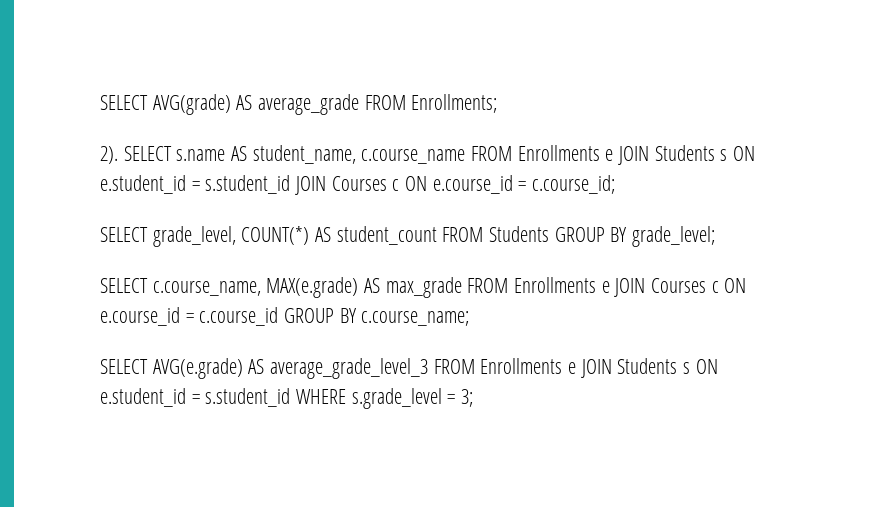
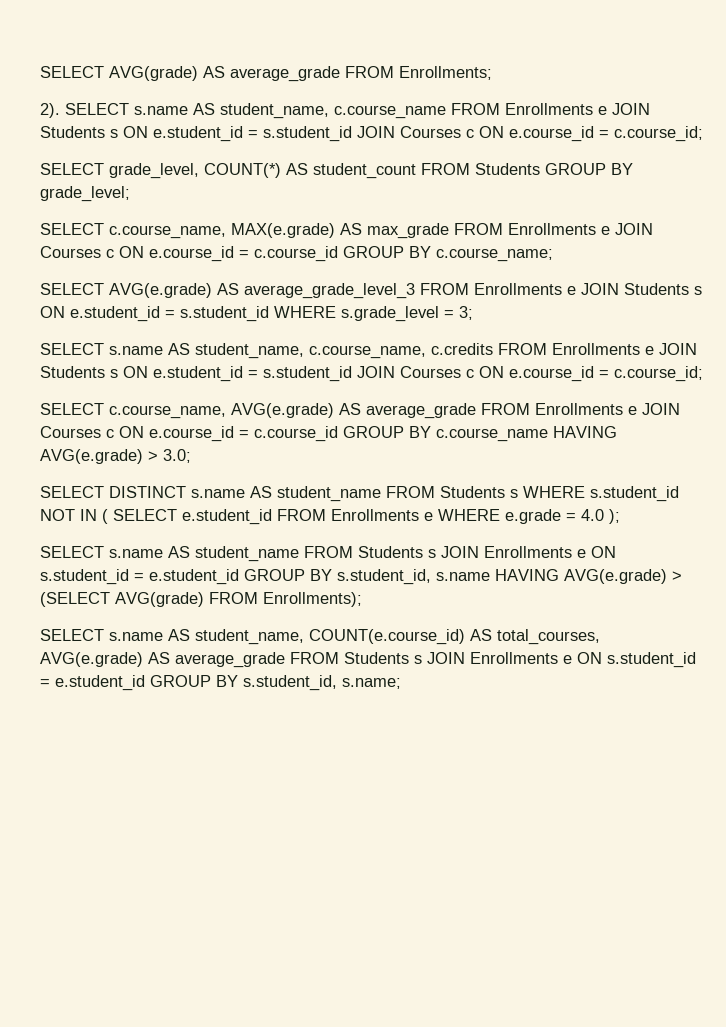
+ SELECT s.name AS student_name, c.course_name, c.credits FROM Enrollments e JOIN Students s ON e.student_id = s.student_id JOIN Courses c ON e.course_id = c.course_id;
+ SELECT c.course_name, AVG(e.grade) AS average_grade FROM Enrollments e JOIN Courses c ON e.course_id = c.course_id GROUP BY c.course_name HAVING AVG(e.grade) > 3.0;
+ SELECT DISTINCT s.name AS student_name FROM Students s WHERE s.student_id NOT IN ( SELECT e.student_id FROM Enrollments e WHERE e.grade = 4.0 );
+ SELECT s.name AS student_name FROM Students s JOIN Enrollments e ON s.student_id = e.student_id GROUP BY s.student_id, s.name HAVING AVG(e.grade) > (SELECT AVG(grade) FROM Enrollments);
+ SELECT s.name AS student_name, COUNT(e.course_id) AS total_courses, AVG(e.grade) AS average_grade FROM Students s JOIN Enrollments e ON s.student_id = e.student_id GROUP BY s.student_id, s.name;

